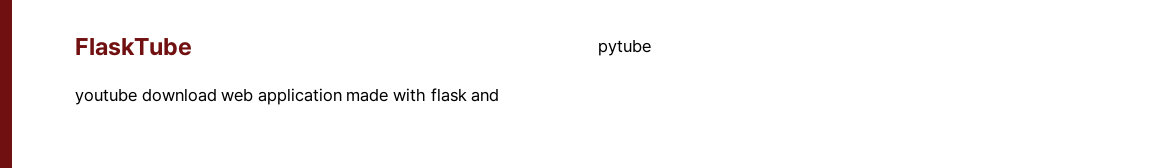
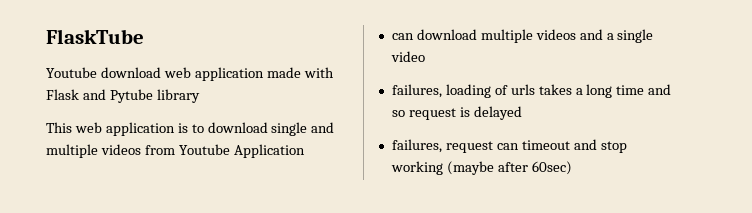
- youtube download web application made with flask and pytube
+ Youtube download web application made with Flask and Pytube library
+ This web application is to download single and multiple videos from Youtube Application
+ can download multiple videos and a single video
+ failures, loading of urls takes a long time and so request is delayed
+ failures, request can timeout and stop working (maybe after 60sec)

